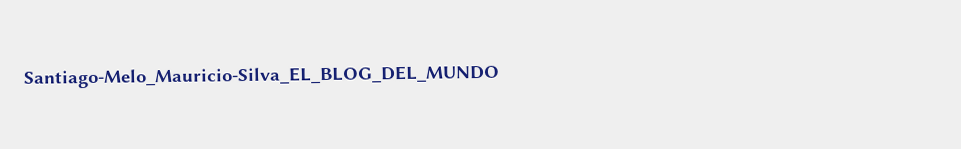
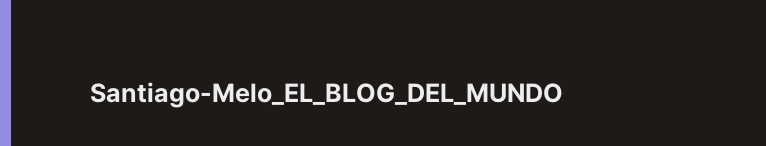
- Santiago-Melo_Mauricio-Silva_EL_BLOG_DEL_MUNDO
+ Santiago-Melo_EL_BLOG_DEL_MUNDO

